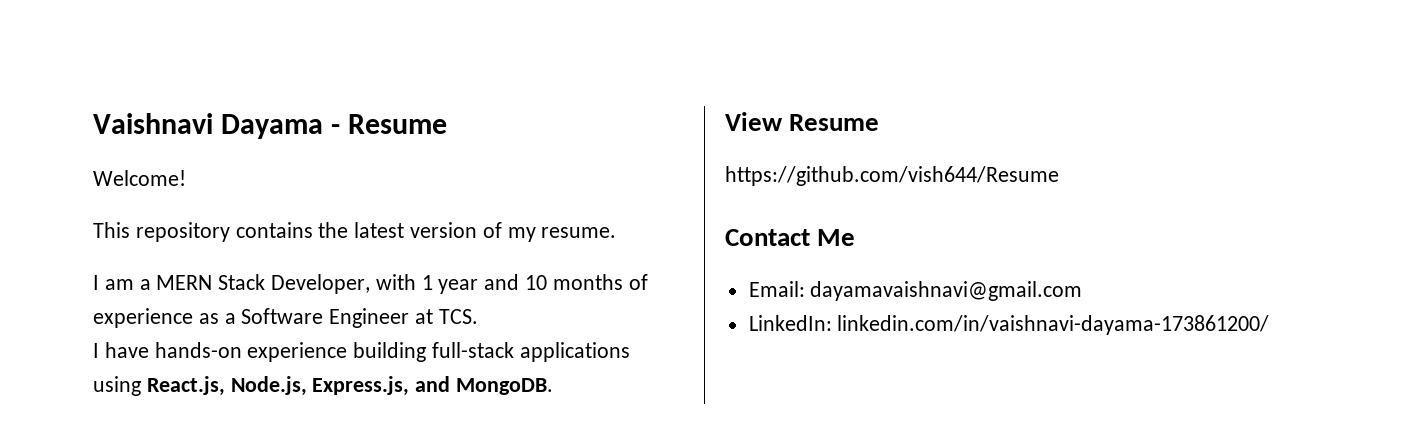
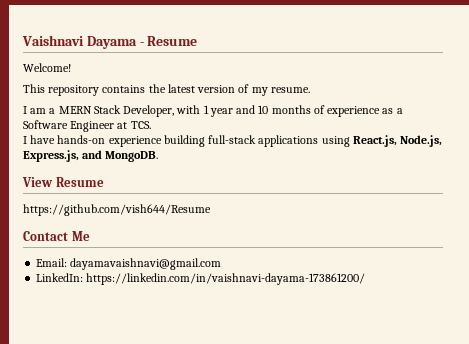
- LinkedIn: linkedin.com/in/vaishnavi-dayama-173861200/
+ LinkedIn: https://linkedin.com/in/vaishnavi-dayama-173861200/

